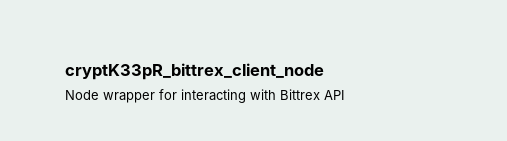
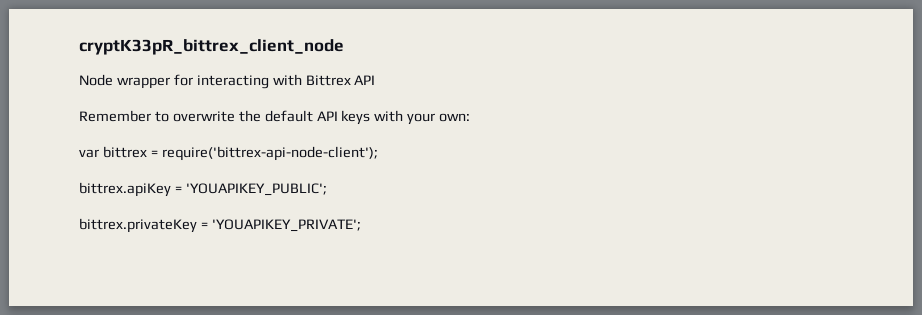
+ Remember to overwrite the default API keys with your own:
+ var bittrex = require('bittrex-api-node-client');
+ bittrex.apiKey = 'YOUAPIKEY_PUBLIC';
+ bittrex.privateKey = 'YOUAPIKEY_PRIVATE';

